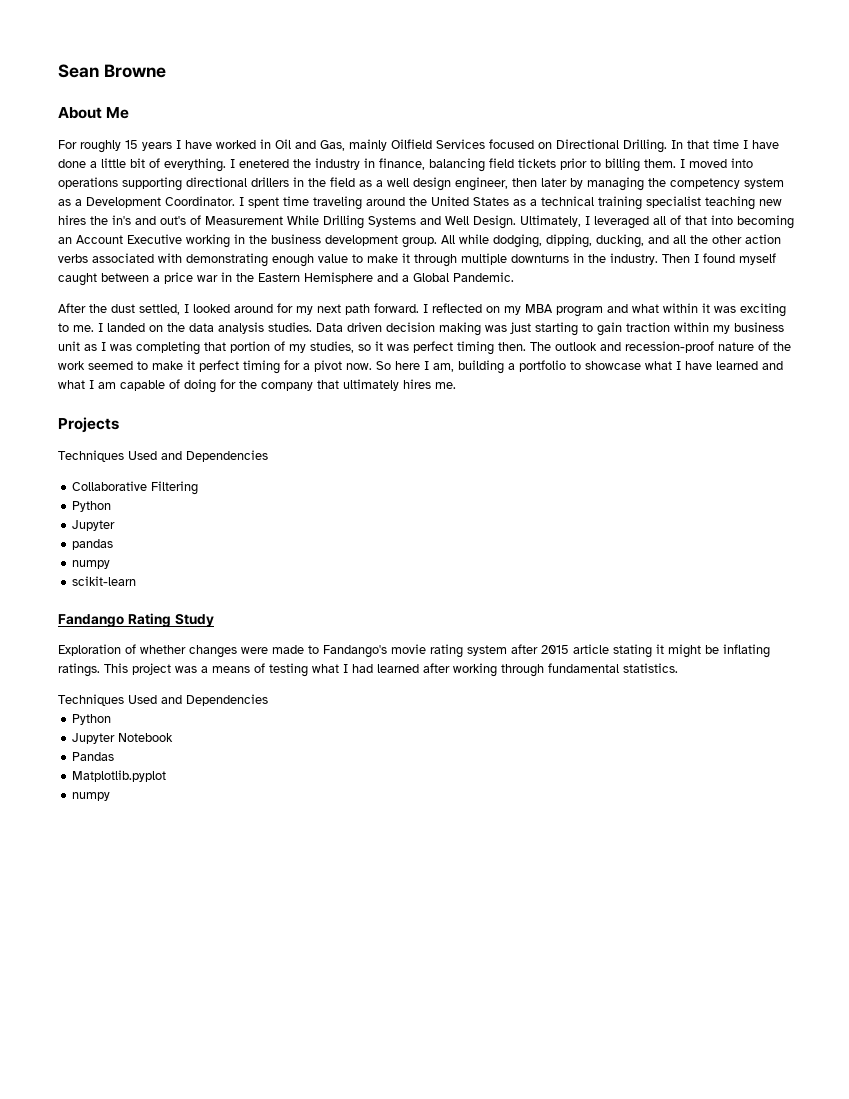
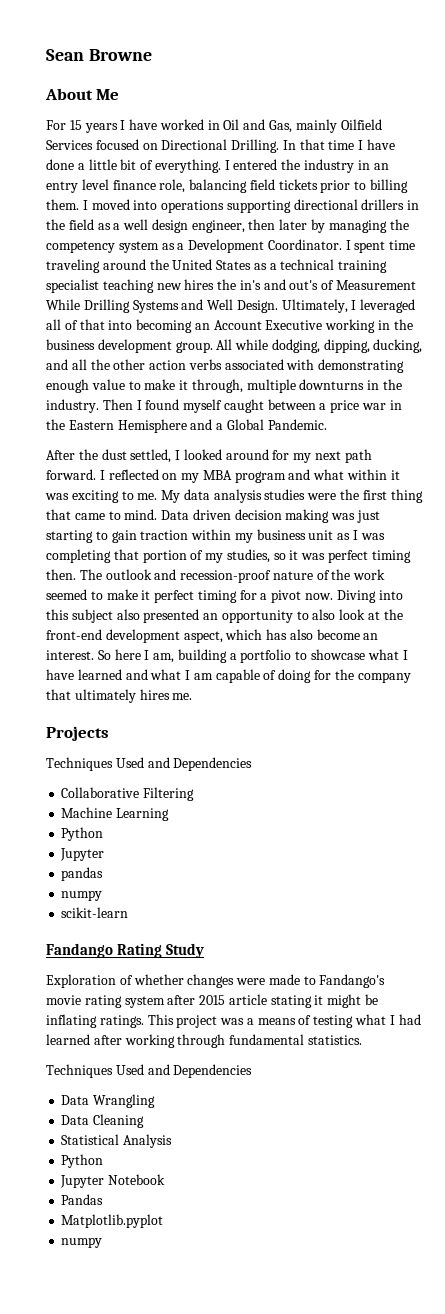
- For roughly 15 years I have worked in Oil and Gas, mainly Oilfield Services focused on Directional Drilling.
+ For 15 years I have worked in Oil and Gas, mainly Oilfield Services focused on Directional Drilling.
- I enetered the industry in finance, balancing field tickets prior to billing them.
+ I entered the industry in an entry level finance role, balancing field tickets prior to billing them.
- All while dodging, dipping, ducking, and all the other action verbs associated with demonstrating enough value to make it through multiple downturns in the industry.
+ All while dodging, dipping, ducking, and all the other action verbs associated with demonstrating enough value to make it through, multiple downturns in the industry.
- I landed on the data analysis studies.
+ My data analysis studies were the first thing that came to mind.
+ Diving into this subject also presented an opportunity to also look at the front-end development aspect, which has also become an interest.
+ Machine Learning
+ Data Wrangling
+ Data Cleaning
+ Statistical Analysis

